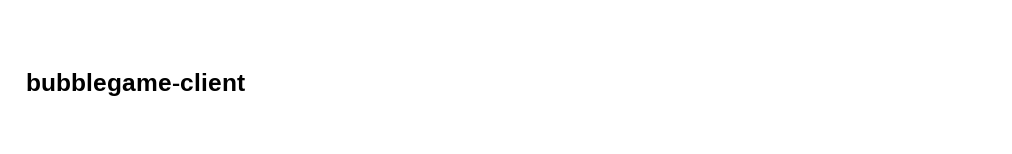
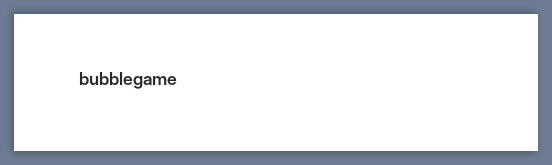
- bubblegame-client
+ bubblegame

